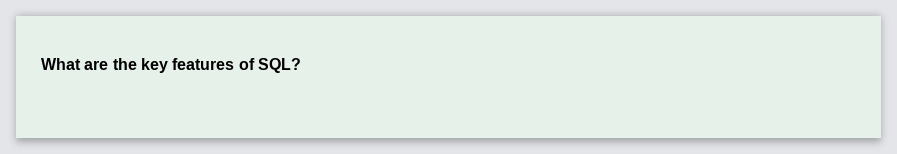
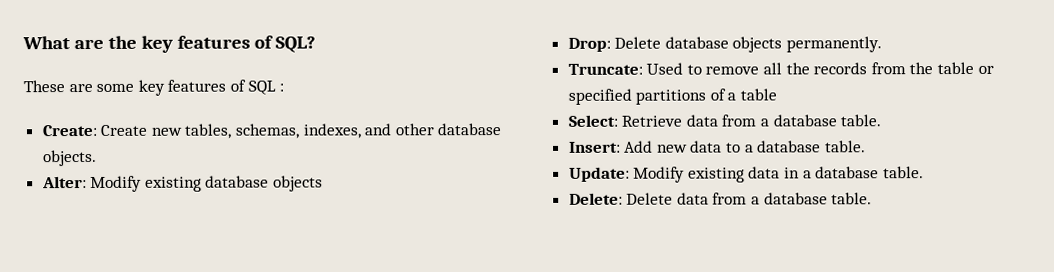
+ These are some key features of SQL :
+ Create: Create new tables, schemas, indexes, and other database objects.
+ Alter: Modify existing database objects
+ Drop: Delete database objects permanently.
+ Truncate: Used to remove all the records from the table or specified partitions of a table
+ Select: Retrieve data from a database table.
+ Insert: Add new data to a database table.
+ Update: Modify existing data in a database table.
+ Delete: Delete data from a database table.

